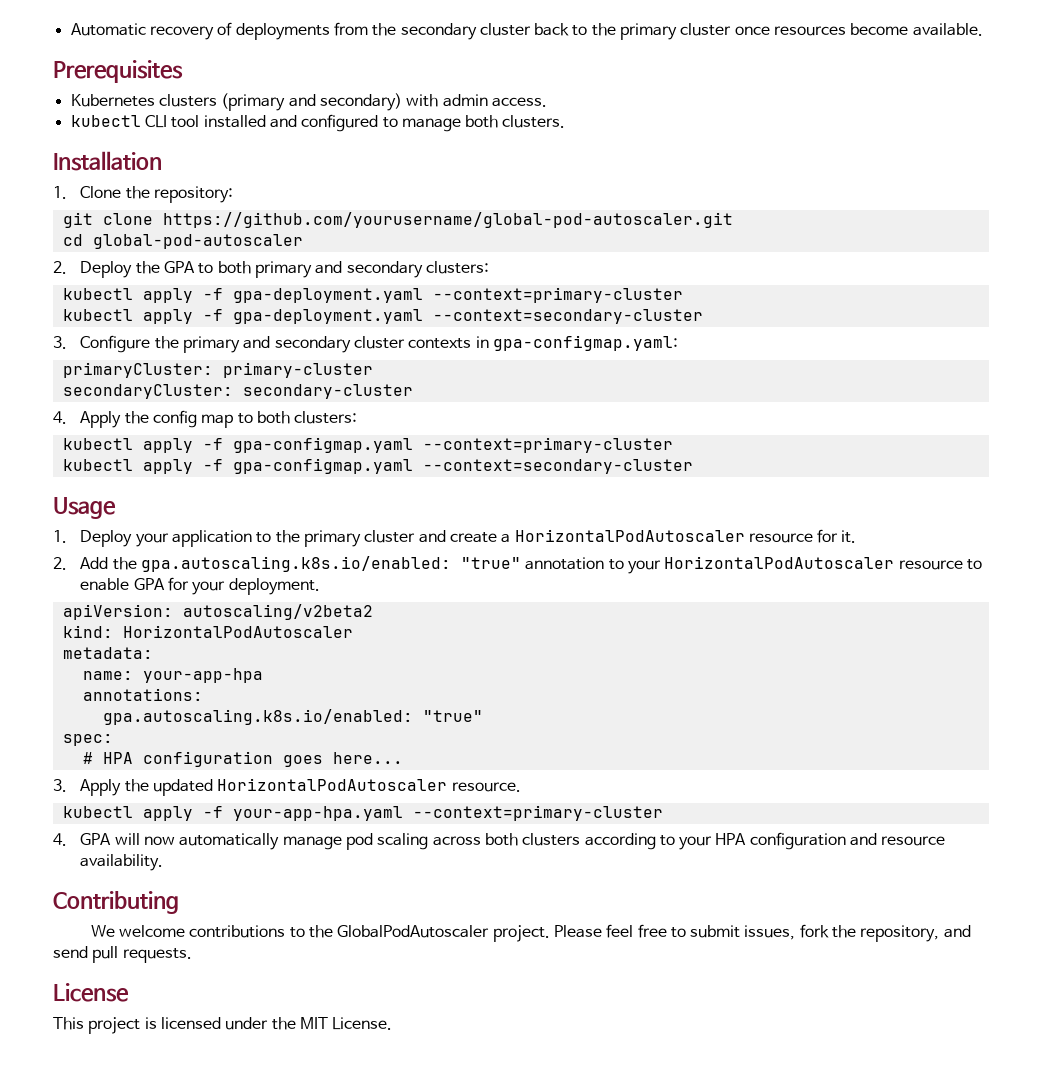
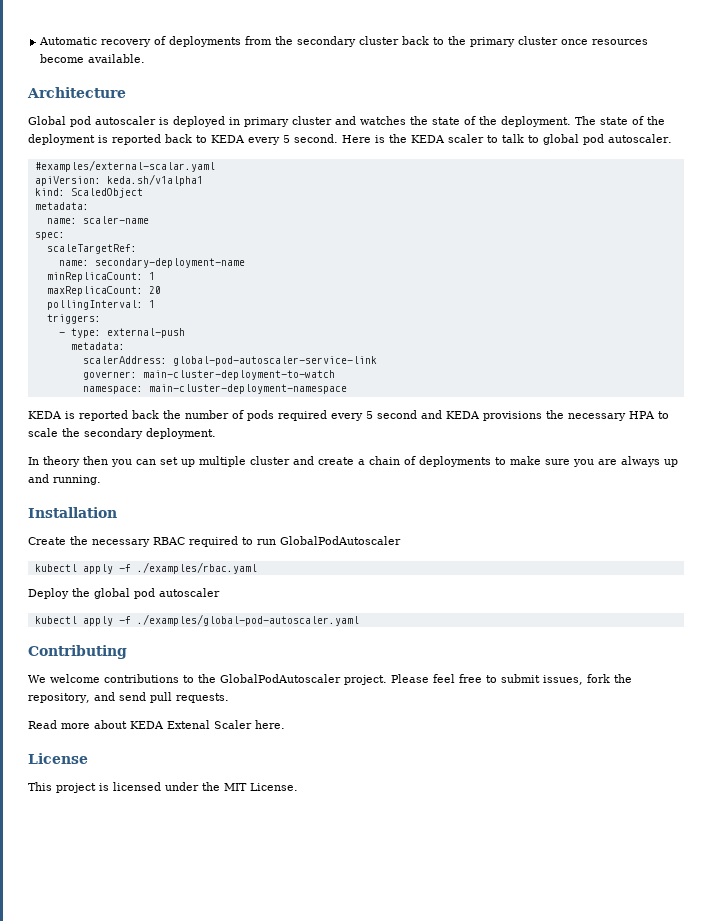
- Prerequisites
- Kubernetes clusters (primary and secondary) with admin access.
- kubectl CLI tool installed and configured to manage both clusters.
+ Architecture
+ Global pod autoscaler is deployed in primary cluster and watches the state of the deployment. The state of the deployment is reported back to KEDA every 5 second. Here is the KEDA scaler to talk to global pod autoscaler.
+ #examples/external-scalar.yaml
+ apiVersion: keda.sh/v1alpha1
+ kind: ScaledObject
+ metadata:
+ name: scaler-name
+ spec:
+ scaleTargetRef:
+ name: secondary-deployment-name
+ minReplicaCount: 1
+ maxReplicaCount: 20
+ pollingInterval: 1
+ triggers:
+ - type: external-push
+ metadata:
+ scalerAddress: global-pod-autoscaler-service-link
+ governer: main-cluster-deployment-to-watch
+ namespace: main-cluster-deployment-namespace
+ KEDA is reported back the number of pods required every 5 second and KEDA provisions the necessary HPA to scale the secondary deployment.
+ In theory then you can set up multiple cluster and create a chain of deployments to make sure you are always up and running.
  Installation
- 1. Clone the repository:
- git clone https://github.com/yourusername/global-pod-autoscaler.git
- cd global-pod-autoscaler
- 2. Deploy the GPA to both primary and secondary clusters:
- kubectl apply -f gpa-deployment.yaml --context=primary-cluster
- kubectl apply -f gpa-deployment.yaml --context=secondary-cluster
- 3. Configure the primary and secondary cluster contexts in gpa-configmap.yaml:
- primaryCluster: primary-cluster
- secondaryCluster: secondary-cluster
- 4. Apply the config map to both clusters:
- kubectl apply -f gpa-configmap.yaml --context=primary-cluster
- kubectl apply -f gpa-configmap.yaml --context=secondary-cluster
- Usage
- 1. Deploy your application to the primary cluster and create a HorizontalPodAutoscaler resource for it.
- 2. Add the gpa.autoscaling.k8s.io/enabled: "true" annotation to your HorizontalPodAutoscaler resource to enable GPA for your deployment.
- apiVersion: autoscaling/v2beta2
- kind: HorizontalPodAutoscaler
- metadata:
- name: your-app-hpa
- annotations:
- gpa.autoscaling.k8s.io/enabled: "true"
- spec:
- # HPA configuration goes here...
- 3. Apply the updated HorizontalPodAutoscaler resource.
- kubectl apply -f your-app-hpa.yaml --context=primary-cluster
- 4. GPA will now automatically manage pod scaling across both clusters according to your HPA configuration and resource availability.
+ Create the necessary RBAC required to run GlobalPodAutoscaler
+ kubectl apply -f ./examples/rbac.yaml
+ Deploy the global pod autoscaler
+ kubectl apply -f ./examples/global-pod-autoscaler.yaml
+ Read more about KEDA Extenal Scaler here.

